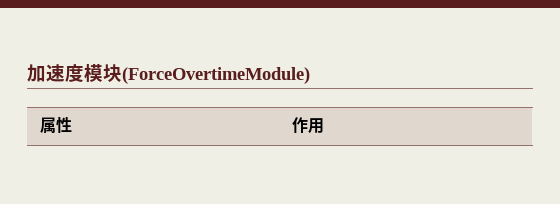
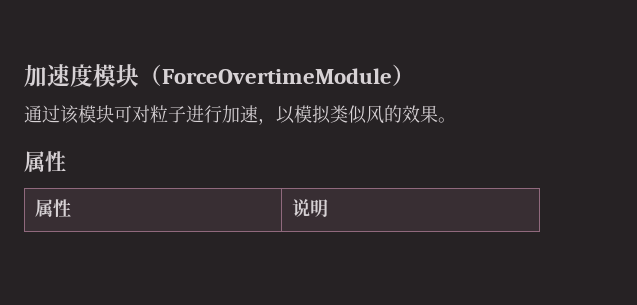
- 加速度模块(ForceOvertimeModule)
+ 加速度模块（ForceOvertimeModule）
+ 通过该模块可对粒子进行加速，以模拟类似风的效果。
+ 属性
- 属性 | 作用
+ 属性 | 说明

